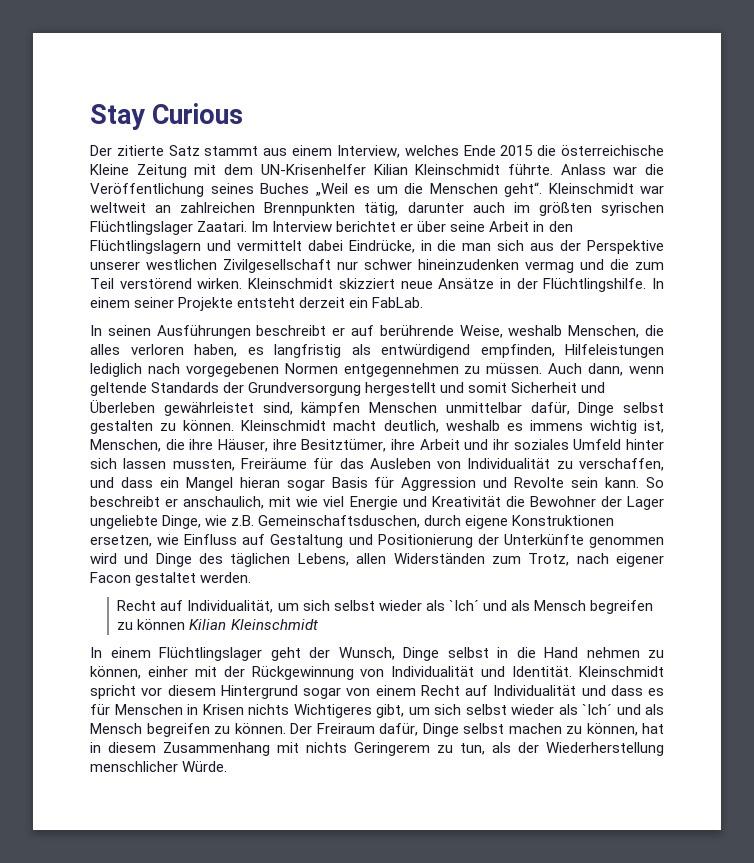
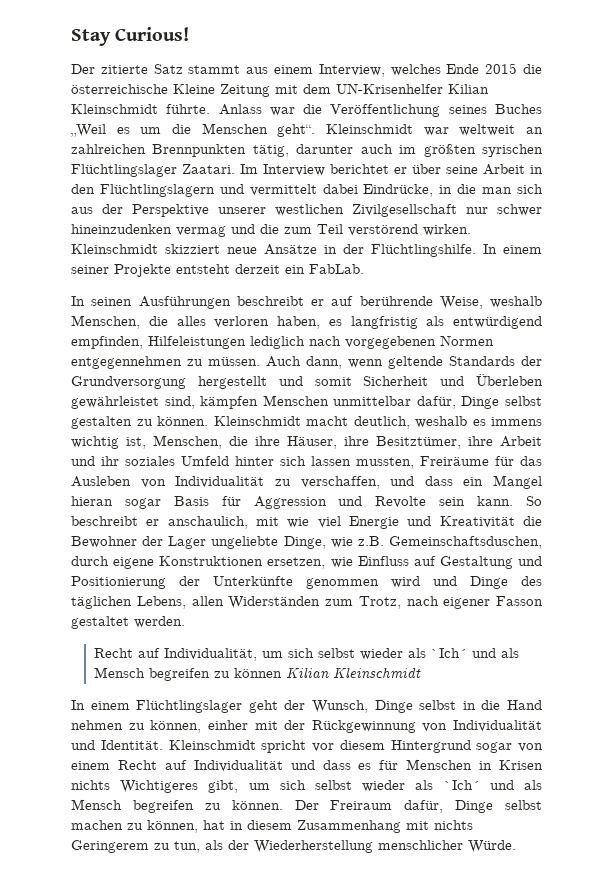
- Stay Curious
+ Stay Curious!
- So beschreibt er anschaulich, mit wie viel Energie und Kreativität die Bewohner der Lager ungeliebte Dinge, wie z.B. Gemeinschaftsduschen, durch eigene Konstruktionen ersetzen, wie Einfluss auf Gestaltung und Positionierung der Unterkünfte genommen wird und Dinge des täglichen Lebens, allen Widerständen zum Trotz, nach eigener Facon gestaltet werden.
+ So beschreibt er anschaulich, mit wie viel Energie und Kreativität die Bewohner der Lager ungeliebte Dinge, wie z.B. Gemeinschaftsduschen, durch eigene Konstruktionen ersetzen, wie Einfluss auf Gestaltung und Positionierung der Unterkünfte genommen wird und Dinge des täglichen Lebens, allen Widerständen zum Trotz, nach eigener Fasson gestaltet werden.

